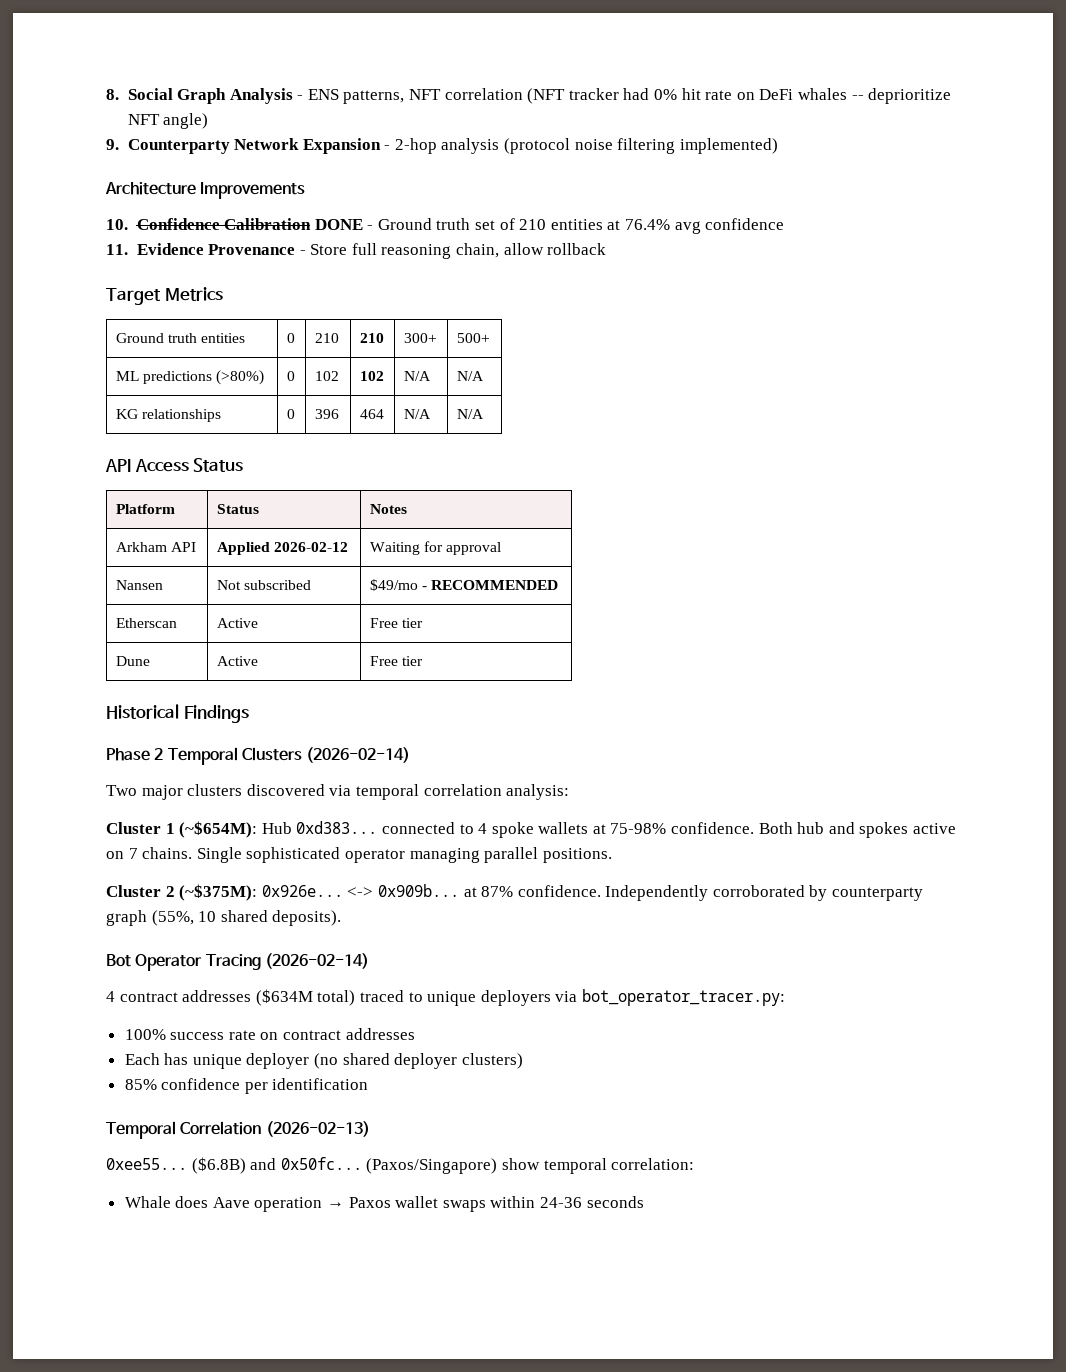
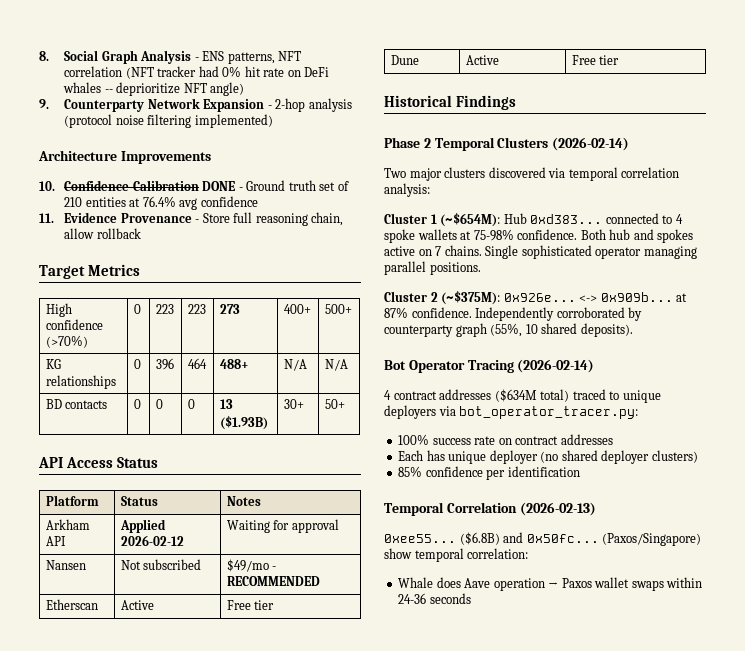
- Ground truth entities | 0 | 210 | 210 | 300+ | 500+
- ML predictions (>80%) | 0 | 102 | 102 | N/A | N/A
+ High confidence (>70%) | 0 | 223 | 223 | 273 | 400+ | 500+
- KG relationships | 0 | 396 | 464 | N/A | N/A
+ KG relationships | 0 | 396 | 464 | 488+ | N/A | N/A
+ BD contacts | 0 | 0 | 0 | 13 ($1.93B) | 30+ | 50+

